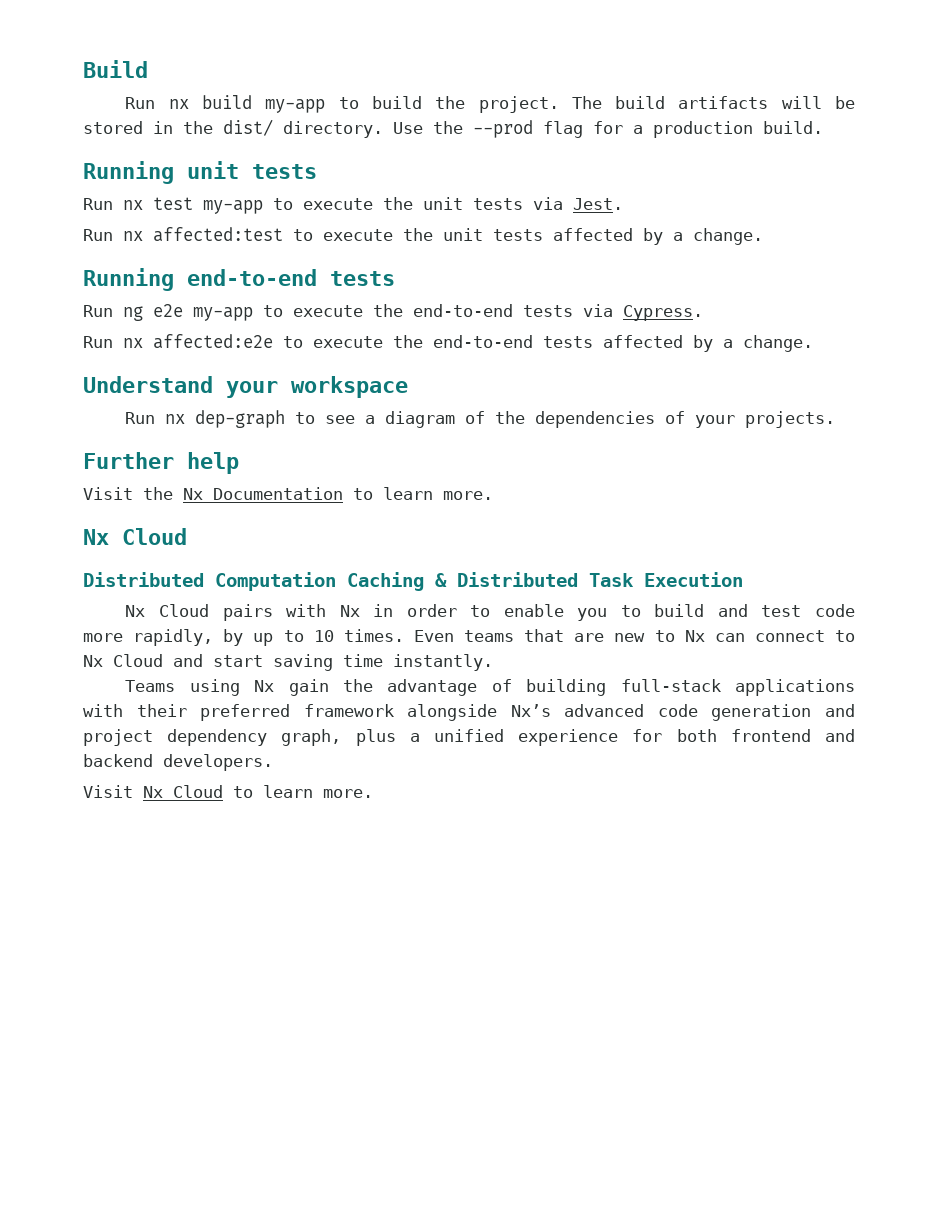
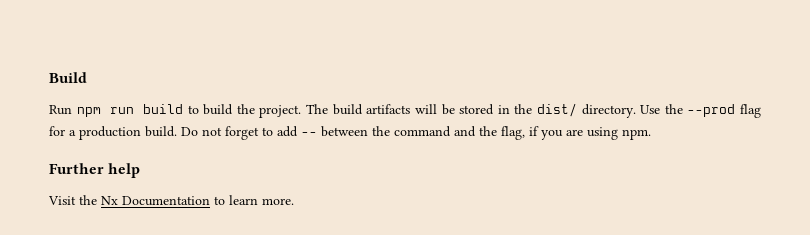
- Run nx build my-app to build the project.
+ Run npm run build to build the project.
- Use the --prod flag for a production build.
- Running unit tests
- Run nx test my-app to execute the unit tests via Jest.
- Run nx affected:test to execute the unit tests affected by a change.
- Running end-to-end tests
- Run ng e2e my-app to execute the end-to-end tests via Cypress.
- Run nx affected:e2e to execute the end-to-end tests affected by a change.
- Understand your workspace
- Run nx dep-graph to see a diagram of the dependencies of your projects.
+ Use the --prod flag for a production build. Do not forget to add -- between the command and the flag, if you are using npm.
  Visit the Nx Documentation to learn more.
- Nx Cloud
- Distributed Computation Caching & Distributed Task Execution
- Nx Cloud pairs with Nx in order to enable you to build and test code more rapidly, by up to 10 times. Even teams that are new to Nx can connect to Nx Cloud and start saving time instantly.
- Teams using Nx gain the advantage of building full-stack applications with their preferred framework alongside Nx’s advanced code generation and project dependency graph, plus a unified experience for both frontend and backend developers.
- Visit Nx Cloud to learn more.

